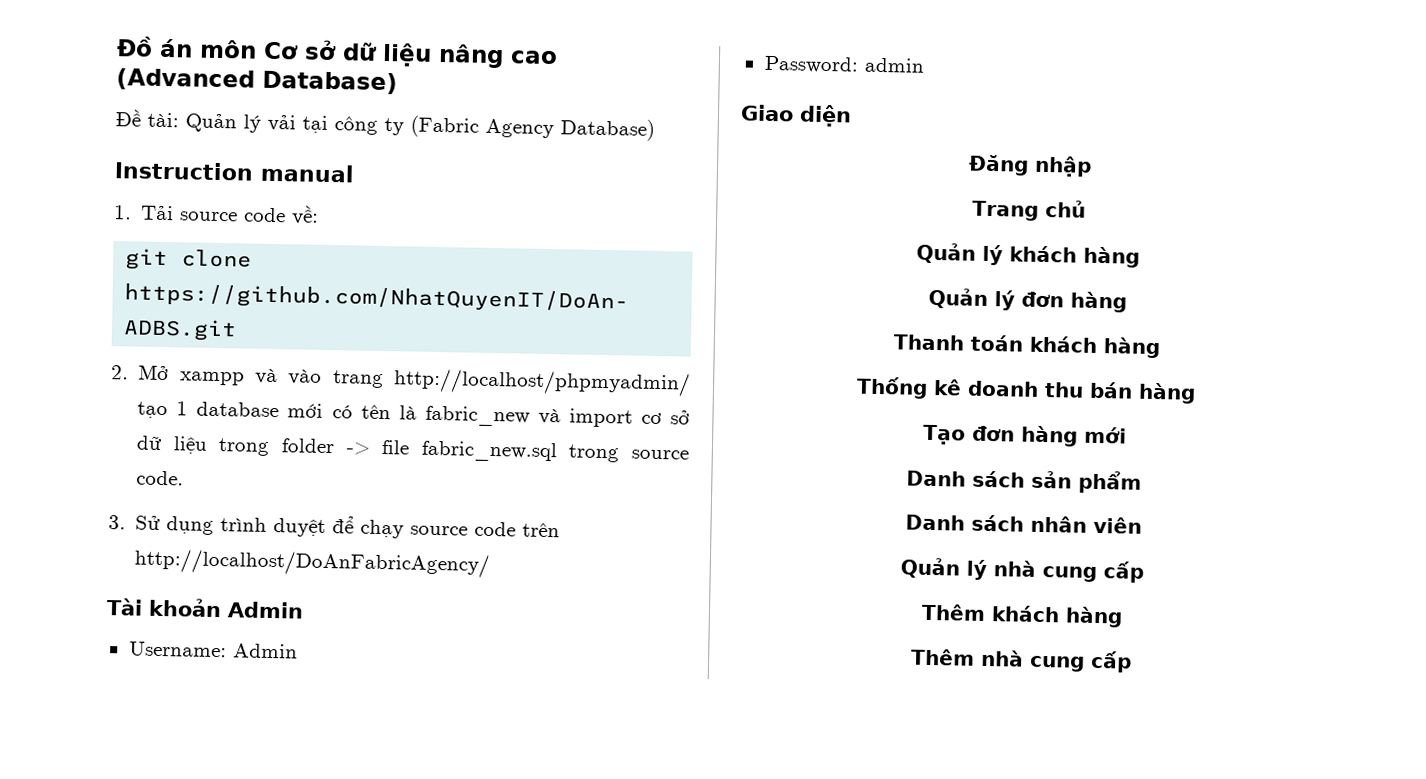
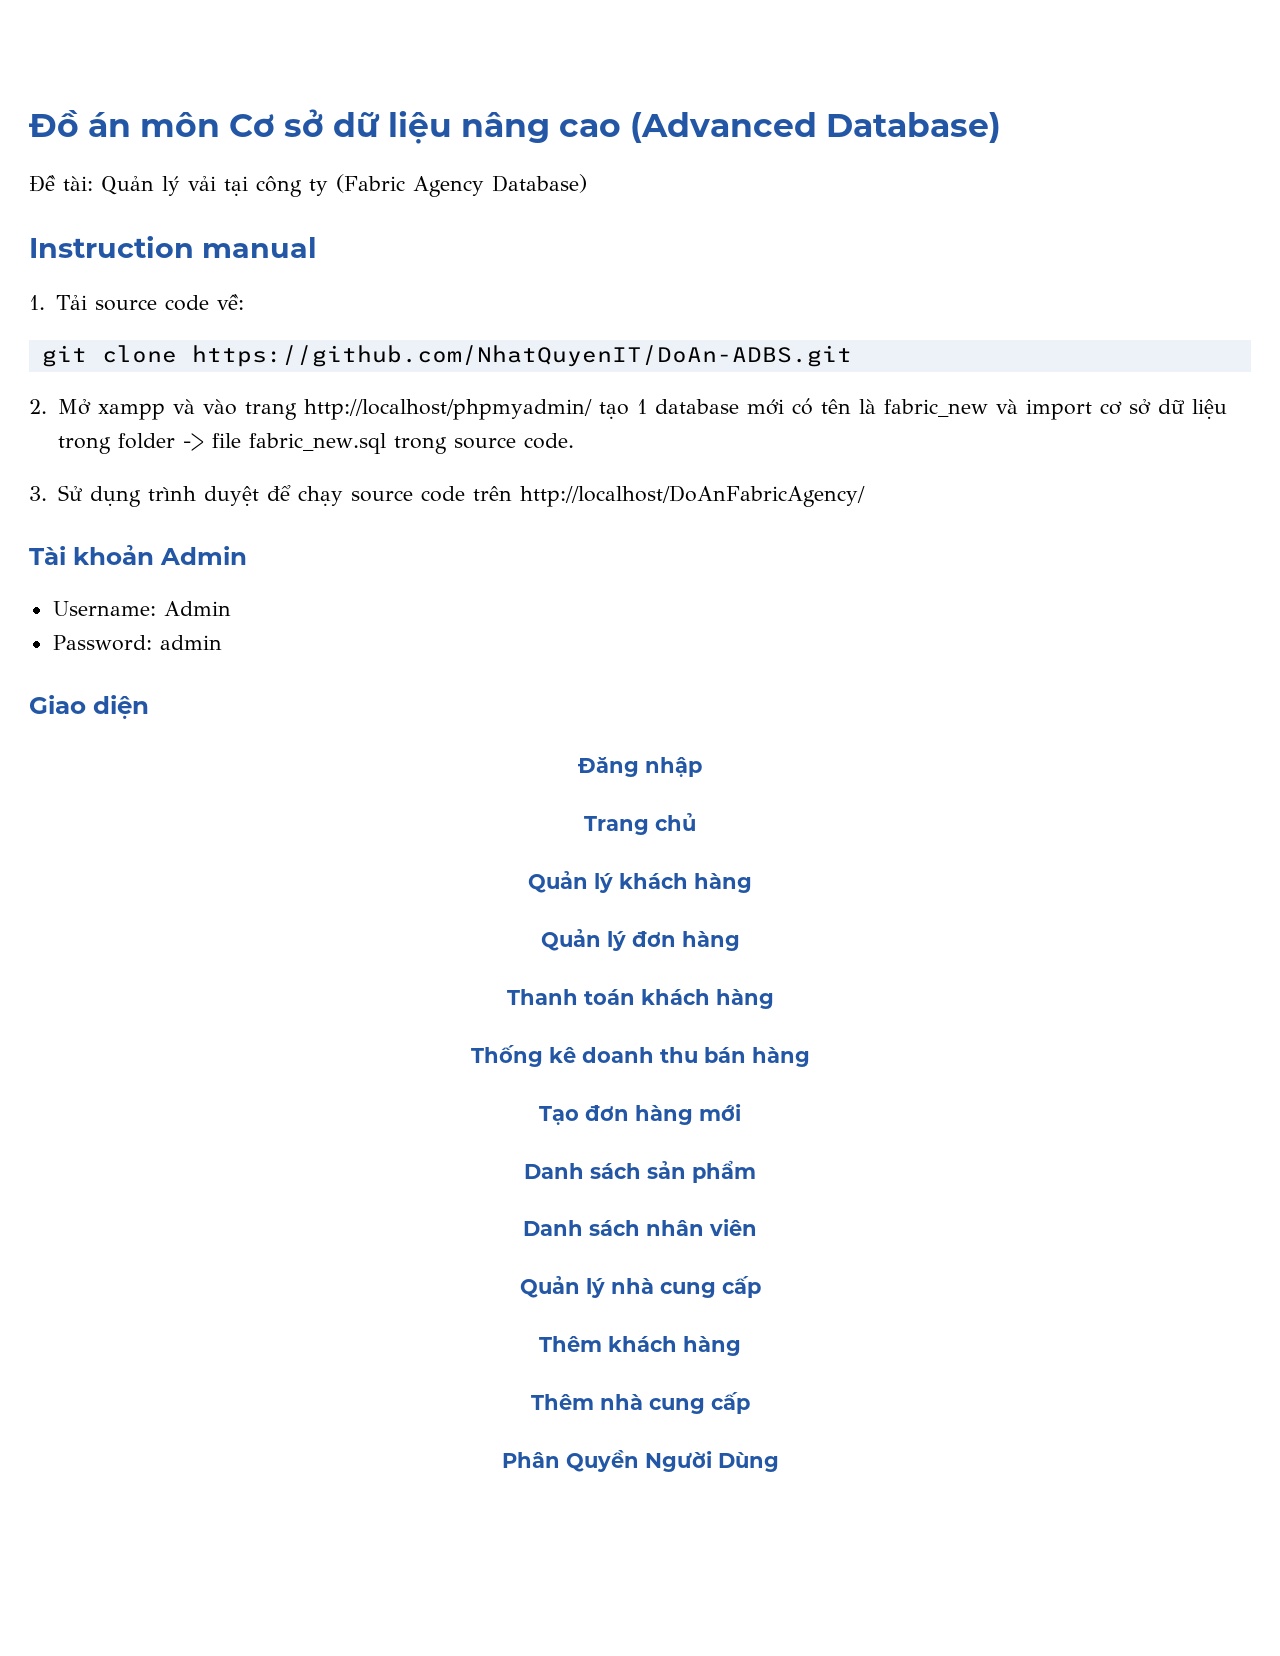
+ Phân Quyền Người Dùng

